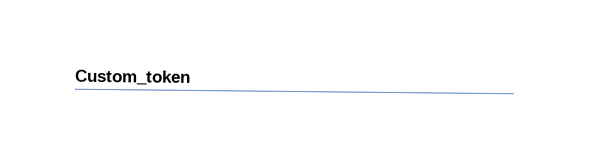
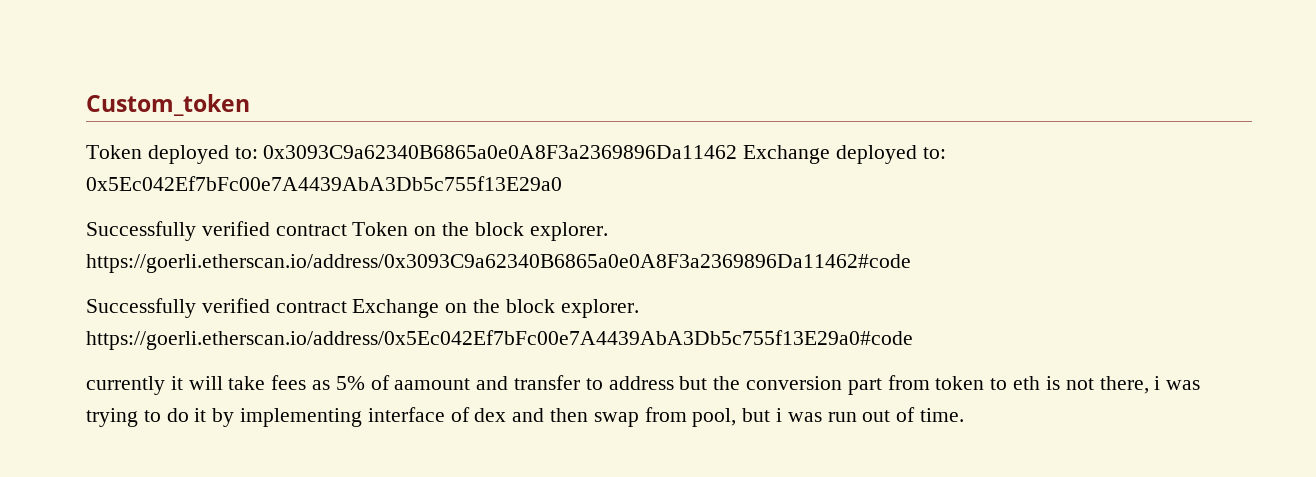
+ Token deployed to: 0x3093C9a62340B6865a0e0A8F3a2369896Da11462 Exchange deployed to: 0x5Ec042Ef7bFc00e7A4439AbA3Db5c755f13E29a0
+ Successfully verified contract Token on the block explorer. https://goerli.etherscan.io/address/0x3093C9a62340B6865a0e0A8F3a2369896Da11462#code
+ Successfully verified contract Exchange on the block explorer. https://goerli.etherscan.io/address/0x5Ec042Ef7bFc00e7A4439AbA3Db5c755f13E29a0#code
+ currently it will take fees as 5% of aamount and transfer to address but the conversion part from token to eth is not there, i was trying to do it by implementing interface of dex and then swap from pool, but i was run out of time.

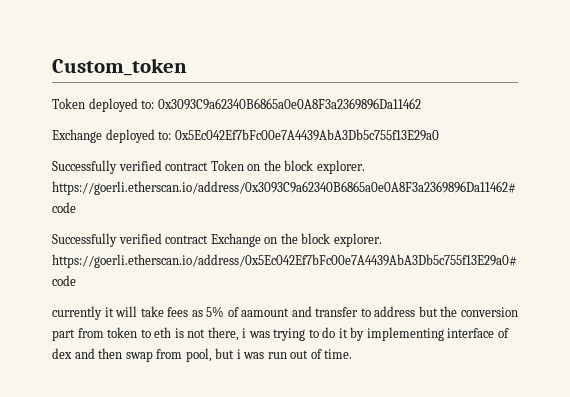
- Token deployed to: 0x3093C9a62340B6865a0e0A8F3a2369896Da11462 Exchange deployed to: 0x5Ec042Ef7bFc00e7A4439AbA3Db5c755f13E29a0
+ Token deployed to: 0x3093C9a62340B6865a0e0A8F3a2369896Da11462
+ Exchange deployed to: 0x5Ec042Ef7bFc00e7A4439AbA3Db5c755f13E29a0

